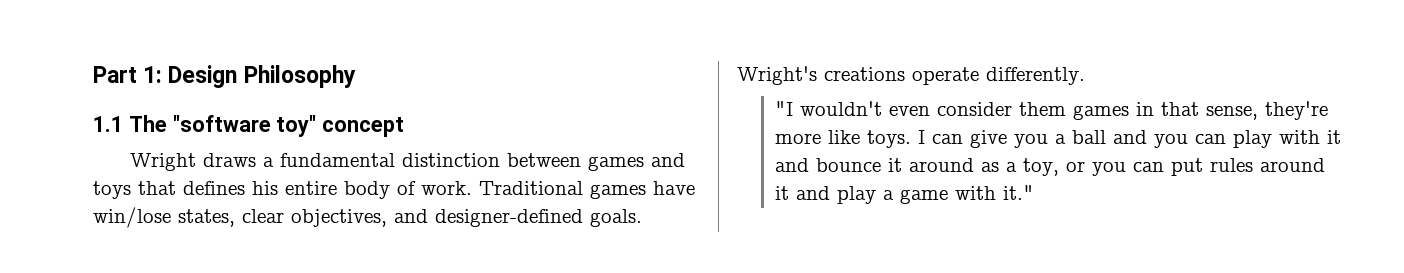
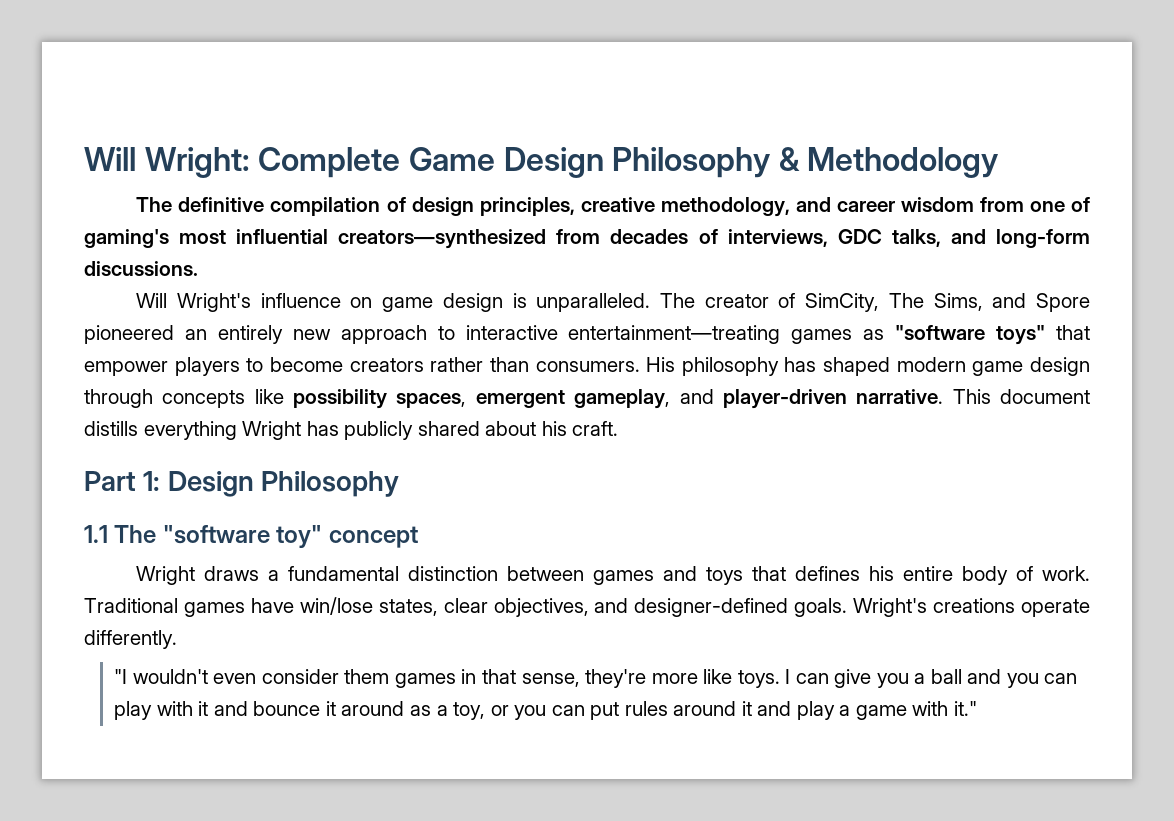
+ Will Wright: Complete Game Design Philosophy & Methodology
+ The definitive compilation of design principles, creative methodology, and career wisdom from one of gaming's most influential creators—synthesized from decades of interviews, GDC talks, and long-form discussions.
+ Will Wright's influence on game design is unparalleled. The creator of SimCity, The Sims, and Spore pioneered an entirely new approach to interactive entertainment—treating games as "software toys" that empower players to become creators rather than consumers. His philosophy has shaped modern game design through concepts like possibility spaces, emergent gameplay, and player-driven narrative. This document distills everything Wright has publicly shared about his craft.

